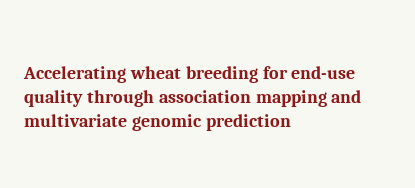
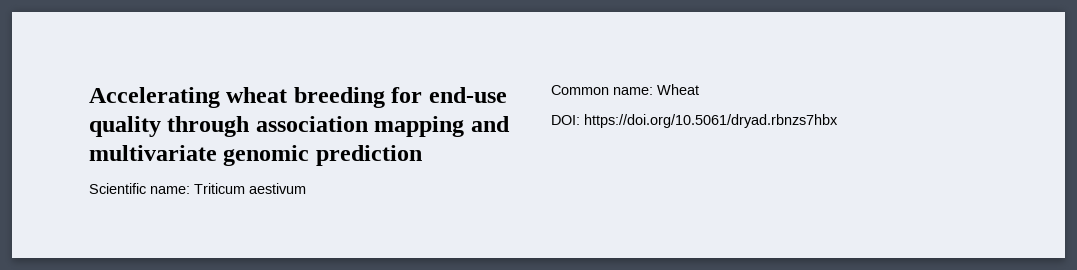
+ Scientific name: Triticum aestivum
+ Common name: Wheat
+ DOI: https://doi.org/10.5061/dryad.rbnzs7hbx

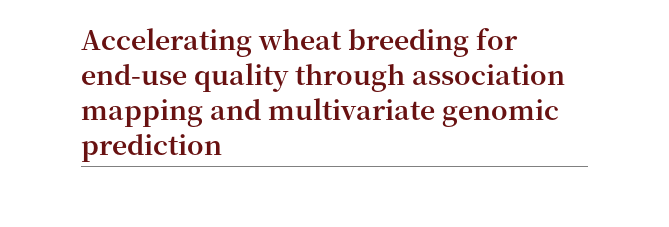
- Scientific name: Triticum aestivum
- Common name: Wheat
- DOI: https://doi.org/10.5061/dryad.rbnzs7hbx

